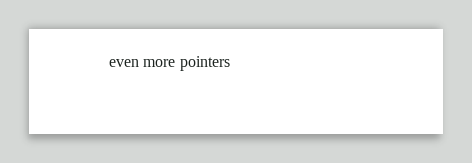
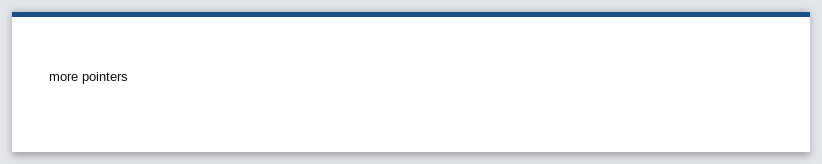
- even more pointers
+ more pointers

